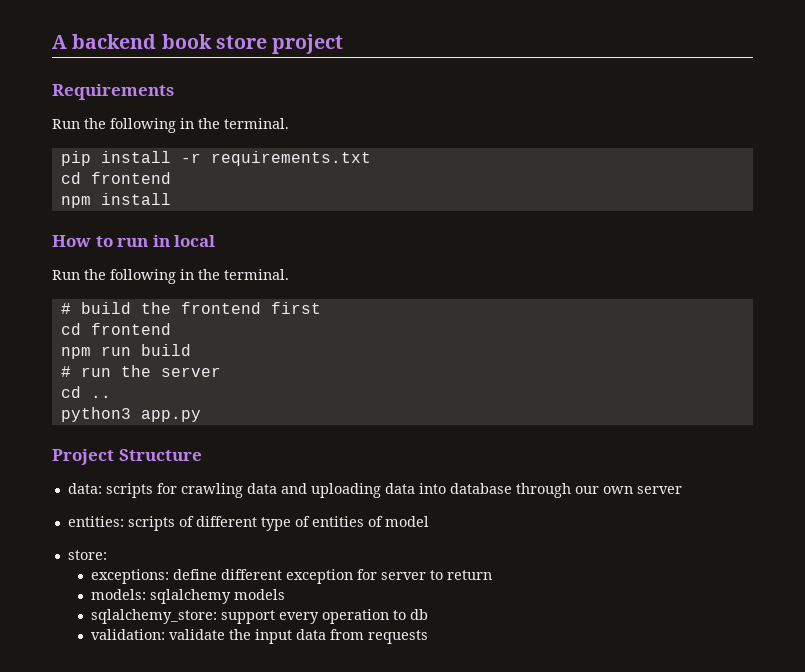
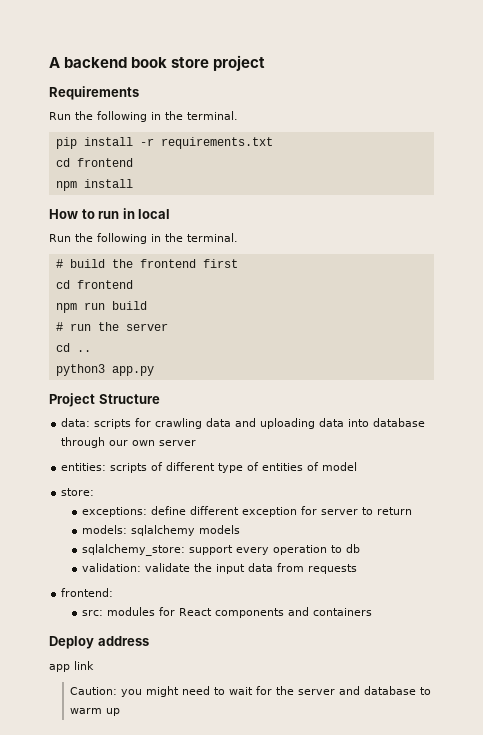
+ frontend:
+ src: modules for React components and containers
+ Deploy address
+ app link
+ Caution: you might need to wait for the server and database to warm up

